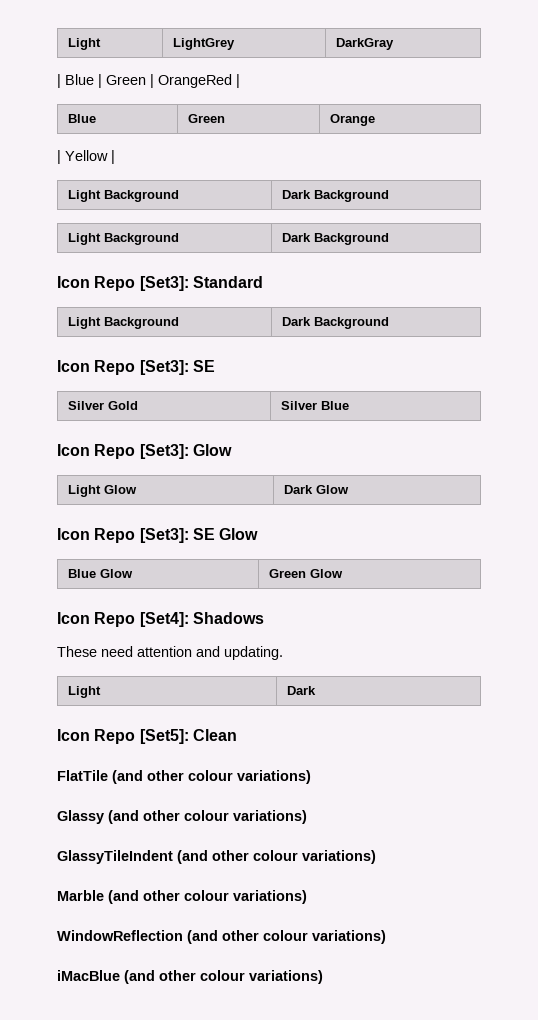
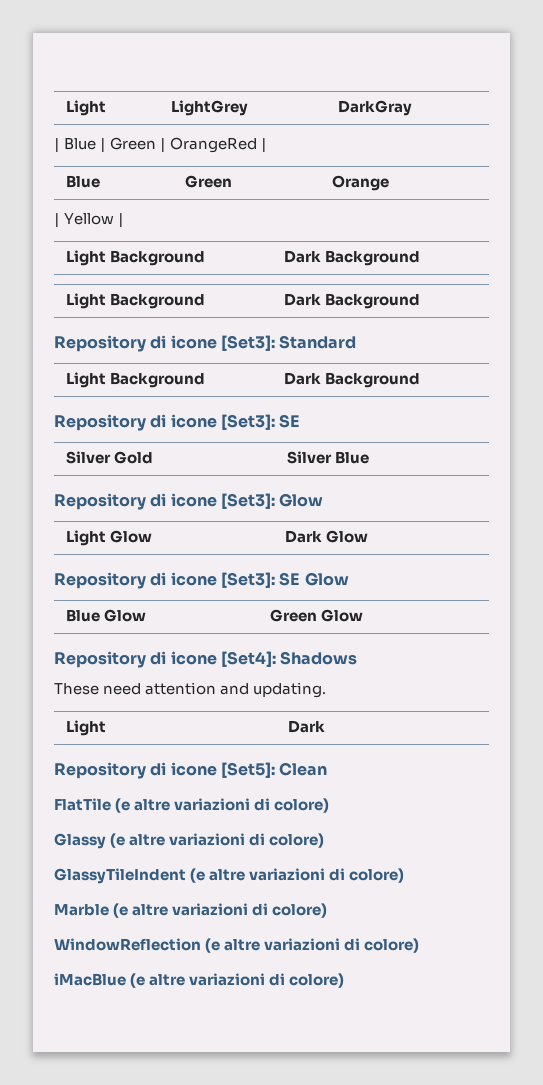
- Icon Repo [Set3]: Standard
+ Repository di icone [Set3]: Standard
  Light Background | Dark Background
- Icon Repo [Set3]: SE
+ Repository di icone [Set3]: SE
- Icon Repo [Set3]: Glow
+ Repository di icone [Set3]: Glow
- Icon Repo [Set3]: SE Glow
+ Repository di icone [Set3]: SE Glow
- Icon Repo [Set4]: Shadows
+ Repository di icone [Set4]: Shadows
- Icon Repo [Set5]: Clean
+ Repository di icone [Set5]: Clean
- FlatTile (and other colour variations)
- Glassy (and other colour variations)
- GlassyTileIndent (and other colour variations)
- Marble (and other colour variations)
- WindowReflection (and other colour variations)
- iMacBlue (and other colour variations)
+ FlatTile (e altre variazioni di colore)
+ Glassy (e altre variazioni di colore)
+ GlassyTileIndent (e altre variazioni di colore)
+ Marble (e altre variazioni di colore)
+ WindowReflection (e altre variazioni di colore)
+ iMacBlue (e altre variazioni di colore)

